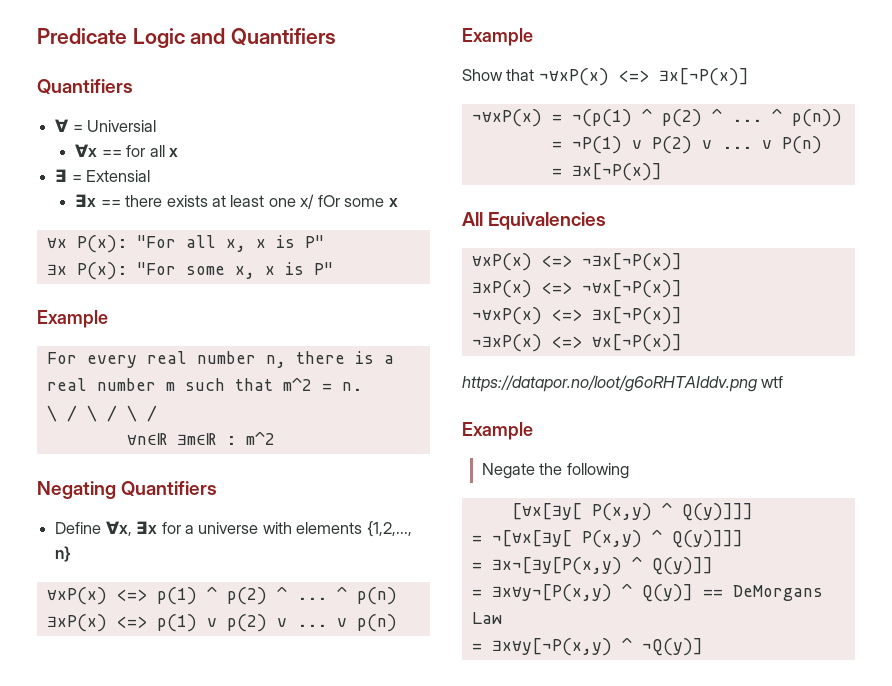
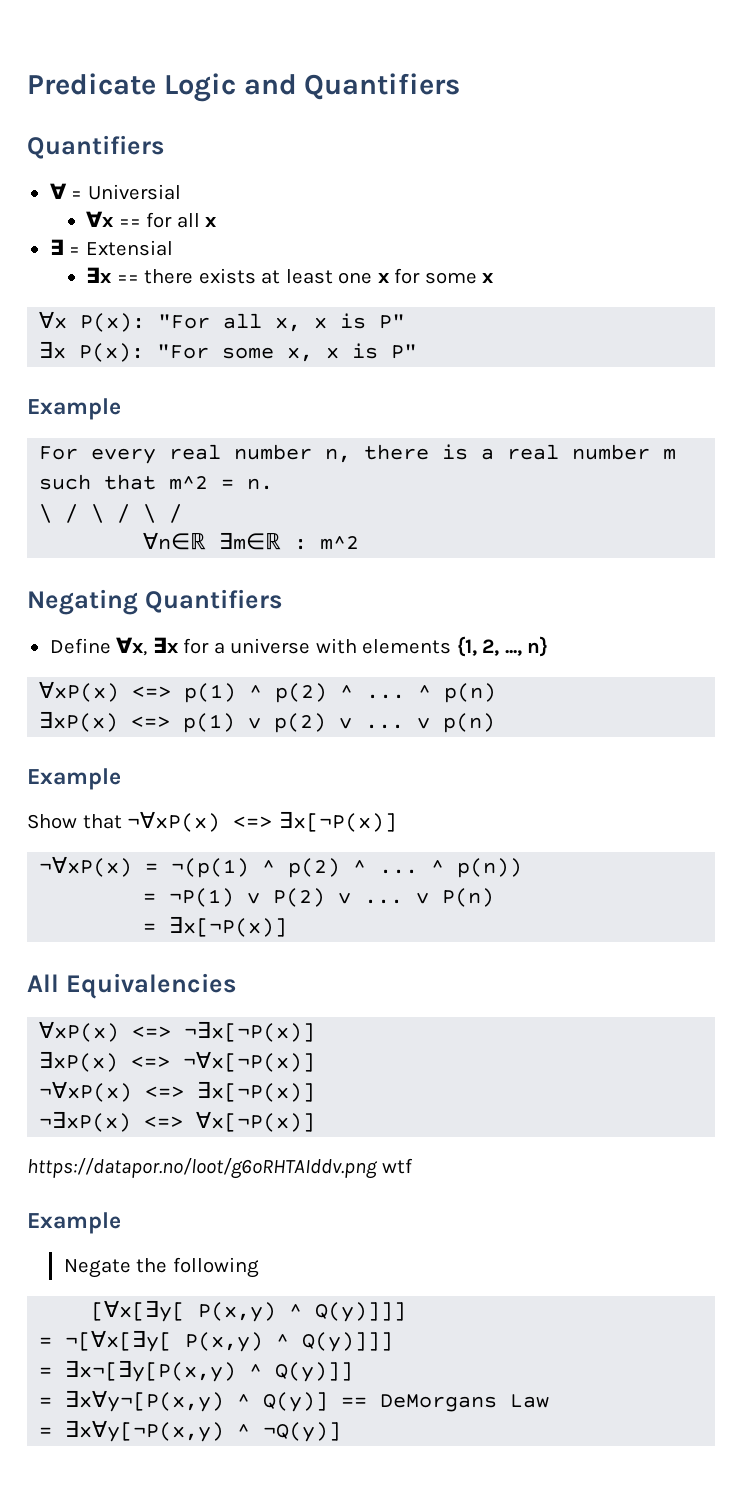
- ∃x == there exists at least one x/ fOr some x
+ ∃x == there exists at least one x for some x
- Define ∀x, ∃x for a universe with elements {1,2,..., n}
+ Define ∀x, ∃x for a universe with elements {1, 2, ..., n}

